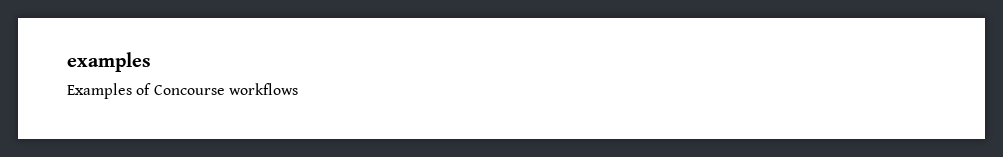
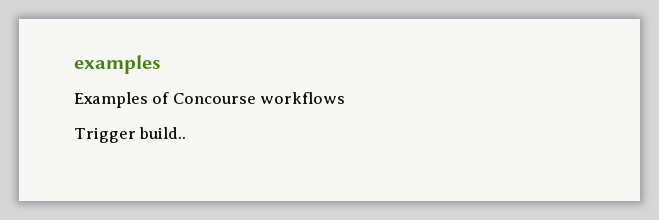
+ Trigger build..

